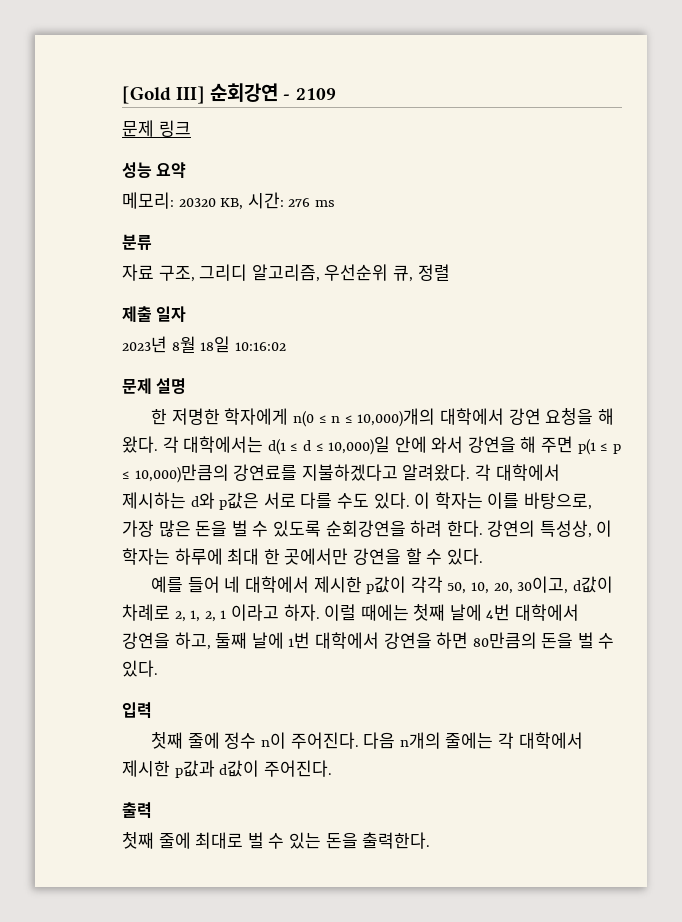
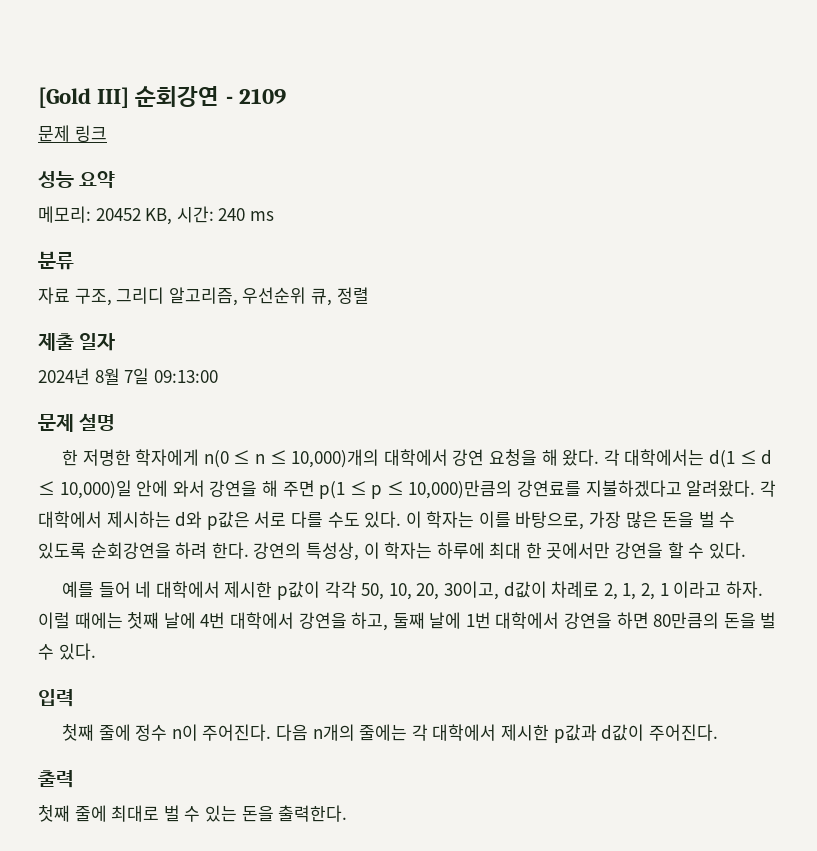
- 메모리: 20320 KB, 시간: 276 ms
+ 메모리: 20452 KB, 시간: 240 ms
- 2023년 8월 18일 10:16:02
+ 2024년 8월 7일 09:13:00

